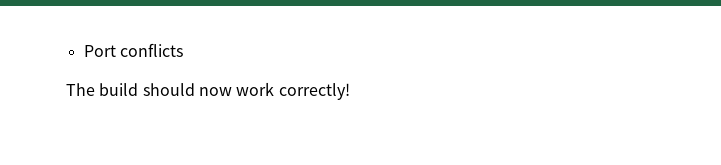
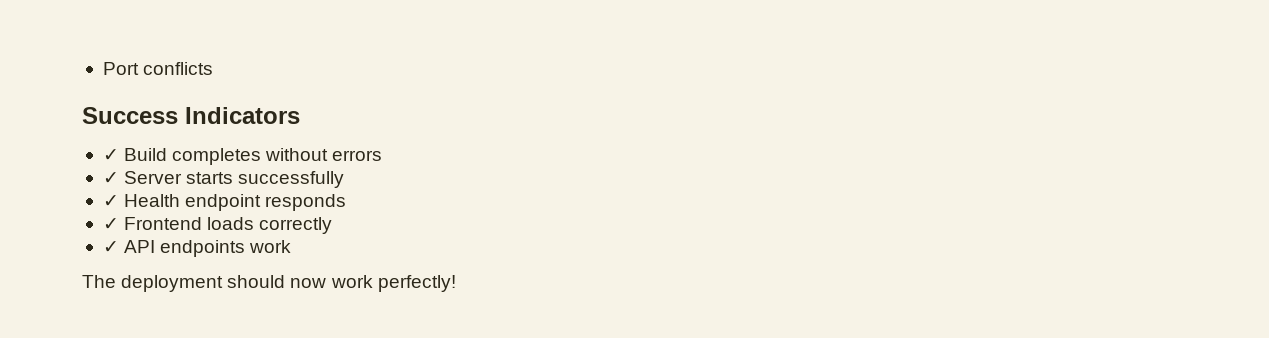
+ Success Indicators
+ ✓ Build completes without errors
+ ✓ Server starts successfully
+ ✓ Health endpoint responds
+ ✓ Frontend loads correctly
+ ✓ API endpoints work
- The build should now work correctly!
+ The deployment should now work perfectly!

